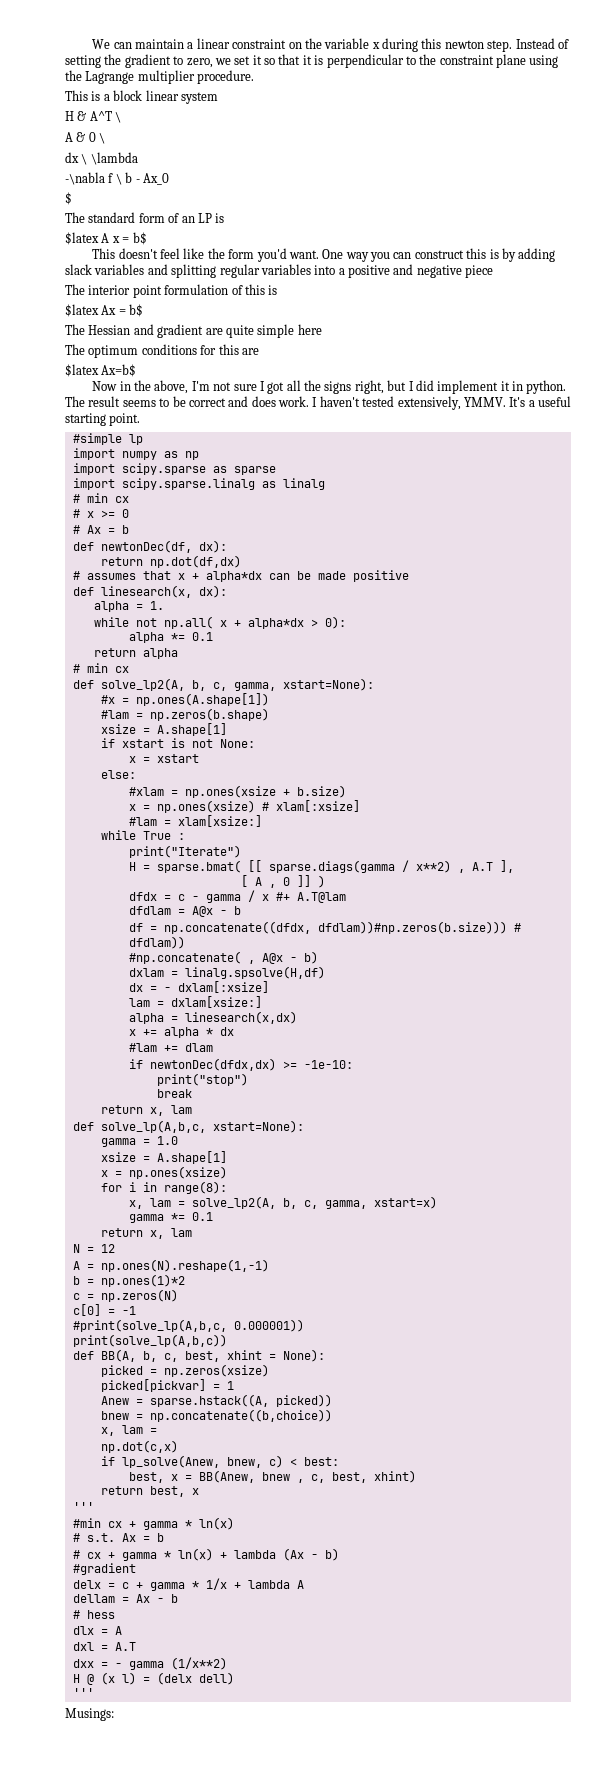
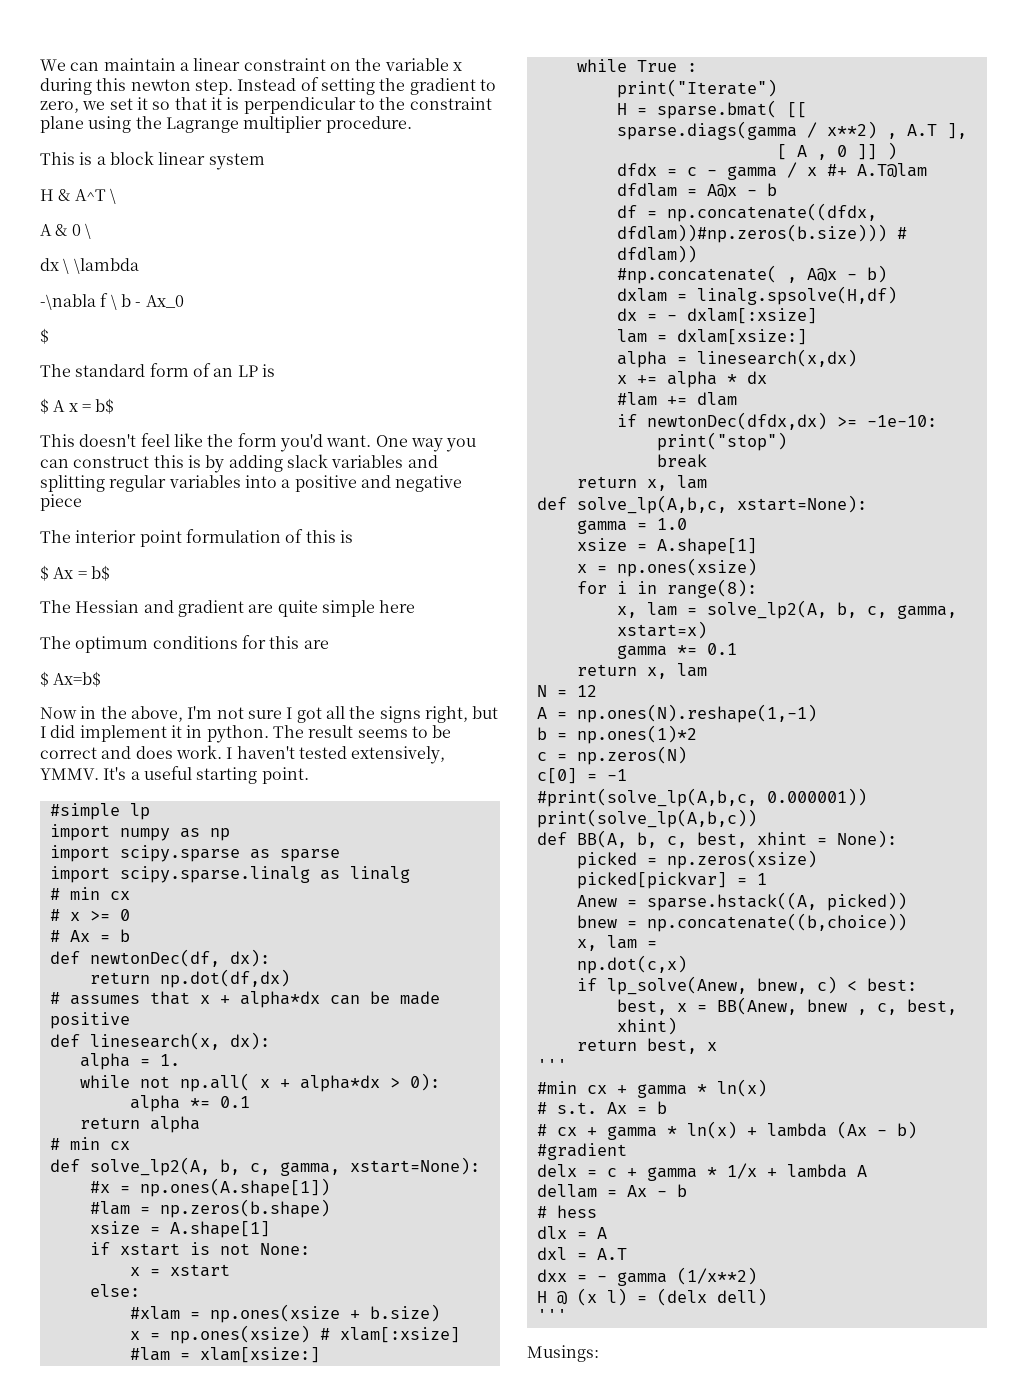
- $latex A x = b$
+ $ A x = b$
- $latex Ax = b$
+ $ Ax = b$
- $latex Ax=b$
+ $ Ax=b$

